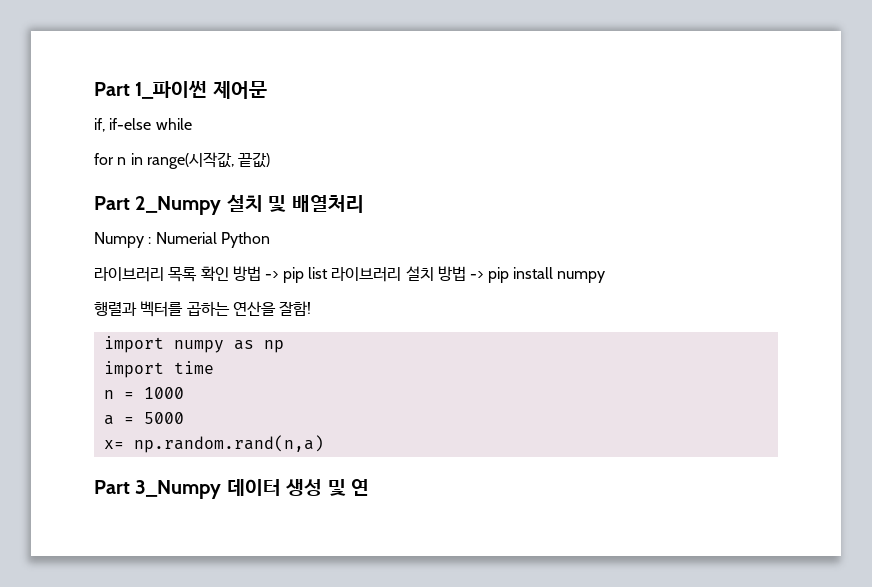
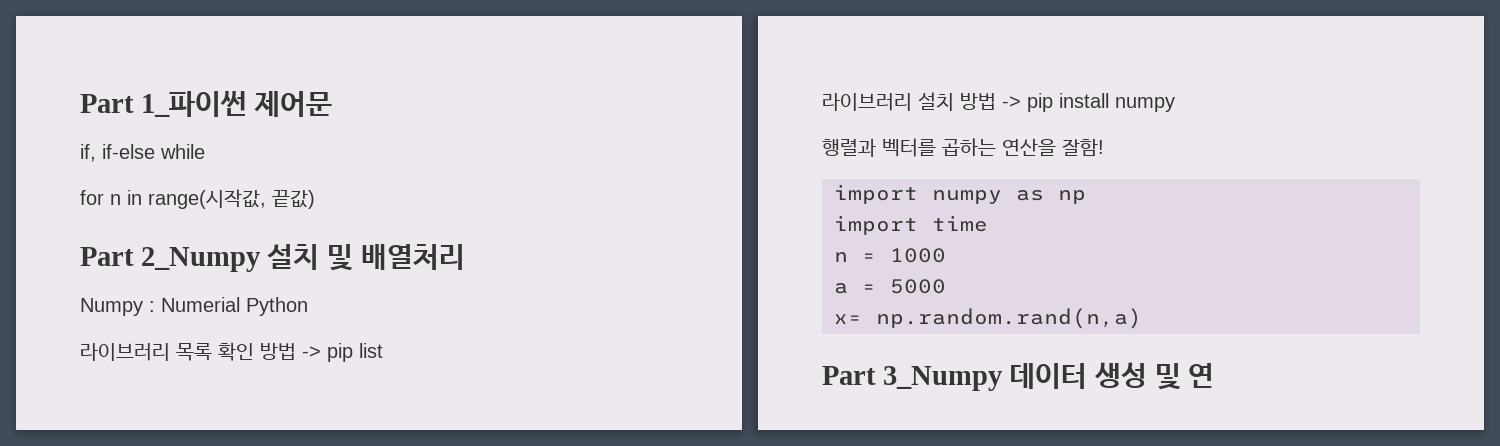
- 라이브러리 목록 확인 방법 -> pip list 라이브러리 설치 방법 -> pip install numpy
+ 라이브러리 목록 확인 방법 -> pip list
+ 라이브러리 설치 방법 -> pip install numpy

